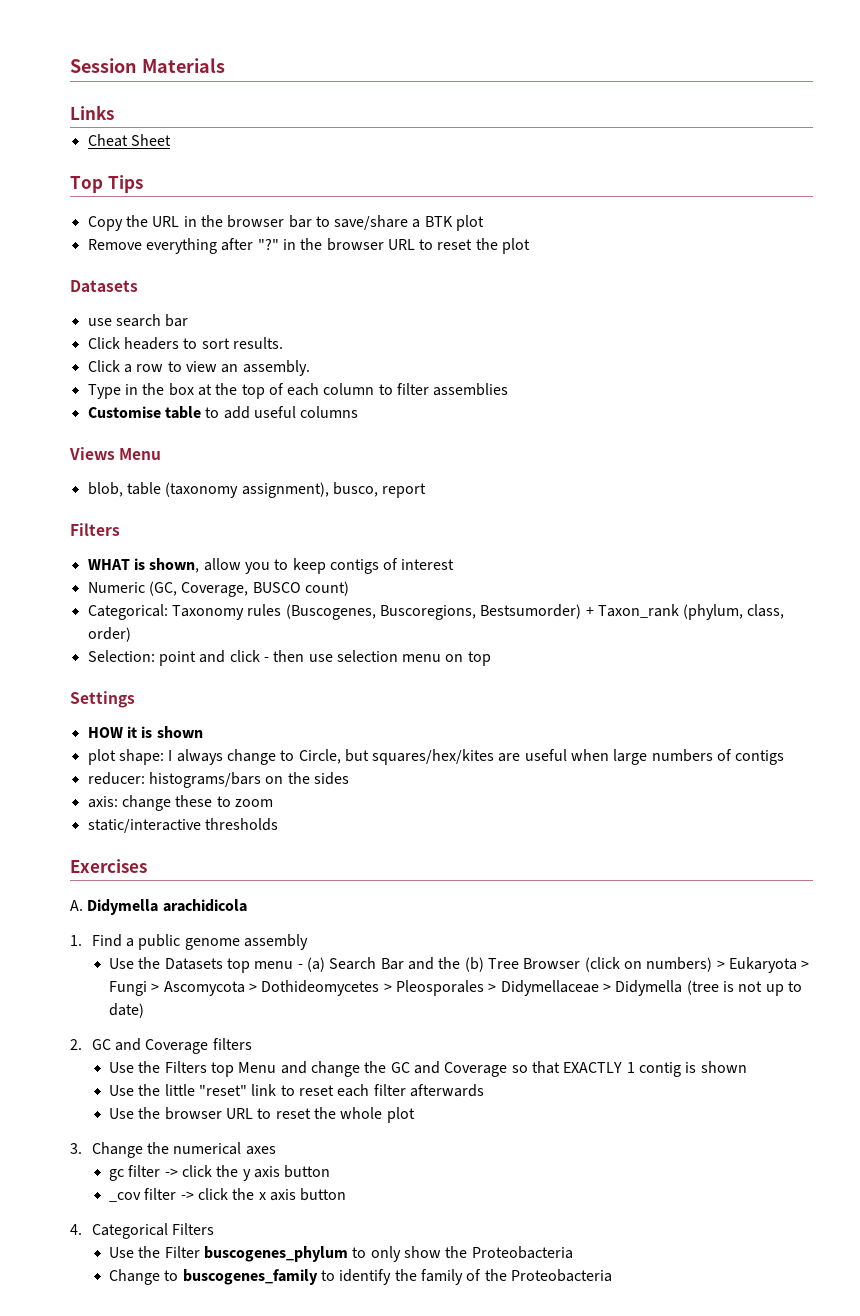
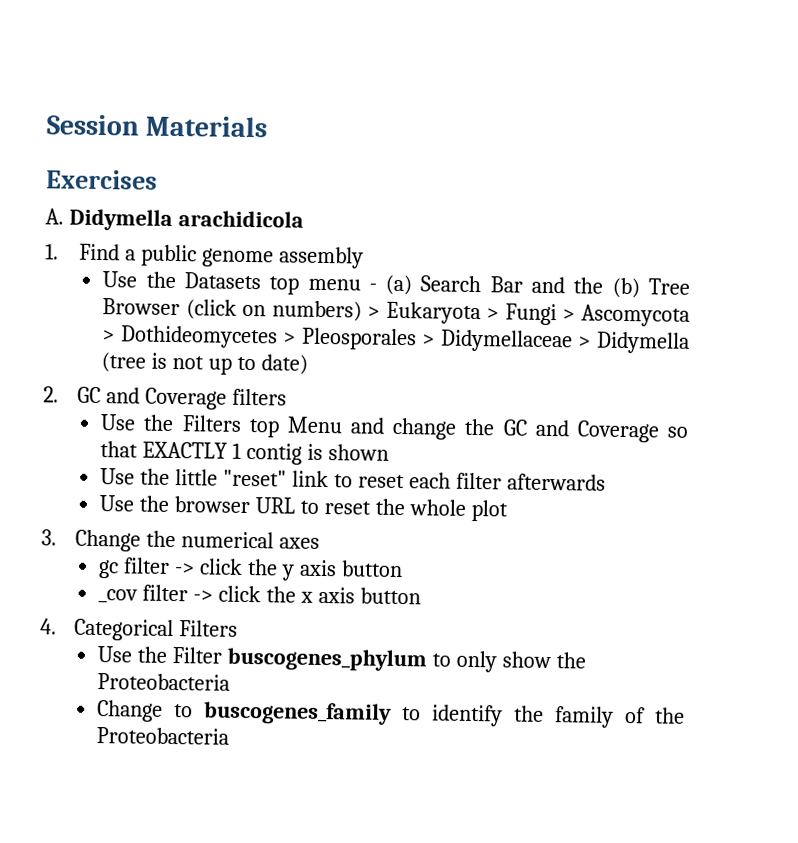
- Links
- Cheat Sheet
- Top Tips
- Copy the URL in the browser bar to save/share a BTK plot
- Remove everything after "?" in the browser URL to reset the plot
- Datasets
- use search bar
- Click headers to sort results.
- Click a row to view an assembly.
- Type in the box at the top of each column to filter assemblies
- Customise table to add useful columns
- Views Menu
- blob, table (taxonomy assignment), busco, report
- Filters
- WHAT is shown, allow you to keep contigs of interest
- Numeric (GC, Coverage, BUSCO count)
- Categorical: Taxonomy rules (Buscogenes, Buscoregions, Bestsumorder) + Taxon_rank (phylum, class, order)
- Selection: point and click - then use selection menu on top
- Settings
- HOW it is shown
- plot shape: I always change to Circle, but squares/hex/kites are useful when large numbers of contigs
- reducer: histograms/bars on the sides
- axis: change these to zoom
- static/interactive thresholds

